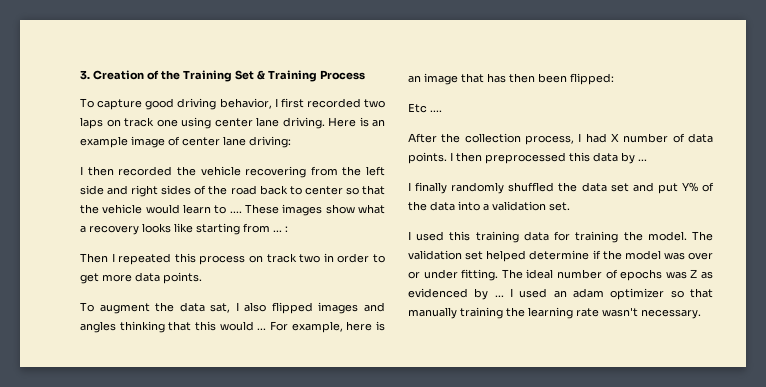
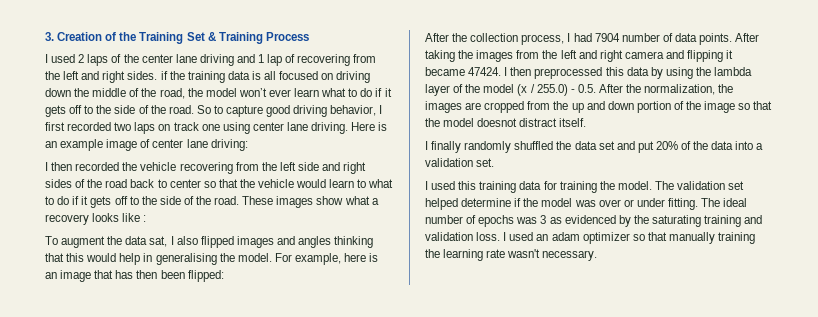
- To capture good driving behavior, I first recorded two laps on track one using center lane driving.
+ I used 2 laps of the center lane driving and 1 lap of recovering from the left and right sides. if the training data is all focused on driving down the middle of the road, the model won’t ever learn what to do if it gets off to the side of the road. So to capture good driving behavior, I first recorded two laps on track one using center lane driving.
- I then recorded the vehicle recovering from the left side and right sides of the road back to center so that the vehicle would learn to ....
+ I then recorded the vehicle recovering from the left side and right sides of the road back to center so that the vehicle would learn to what to do if it gets off to the side of the road.
- These images show what a recovery looks like starting from ... :
- Then I repeated this process on track two in order to get more data points.
+ These images show what a recovery looks like :
- To augment the data sat, I also flipped images and angles thinking that this would ...
+ To augment the data sat, I also flipped images and angles thinking that this would help in generalising the model.
- Etc ....
- After the collection process, I had X number of data points.
+ After the collection process, I had 7904 number of data points.
+ After taking the images from the left and right camera and flipping it became 47424.
- I then preprocessed this data by ...
+ I then preprocessed this data by using the lambda layer of the model (x / 255.0) - 0.5. After the normalization, the images are cropped from the up and down portion of the image so that the model doesnot distract itself.
- I finally randomly shuffled the data set and put Y% of the data into a validation set.
+ I finally randomly shuffled the data set and put 20% of the data into a validation set.
- The ideal number of epochs was Z as evidenced by ...
+ The ideal number of epochs was 3 as evidenced by the saturating training and validation loss.

